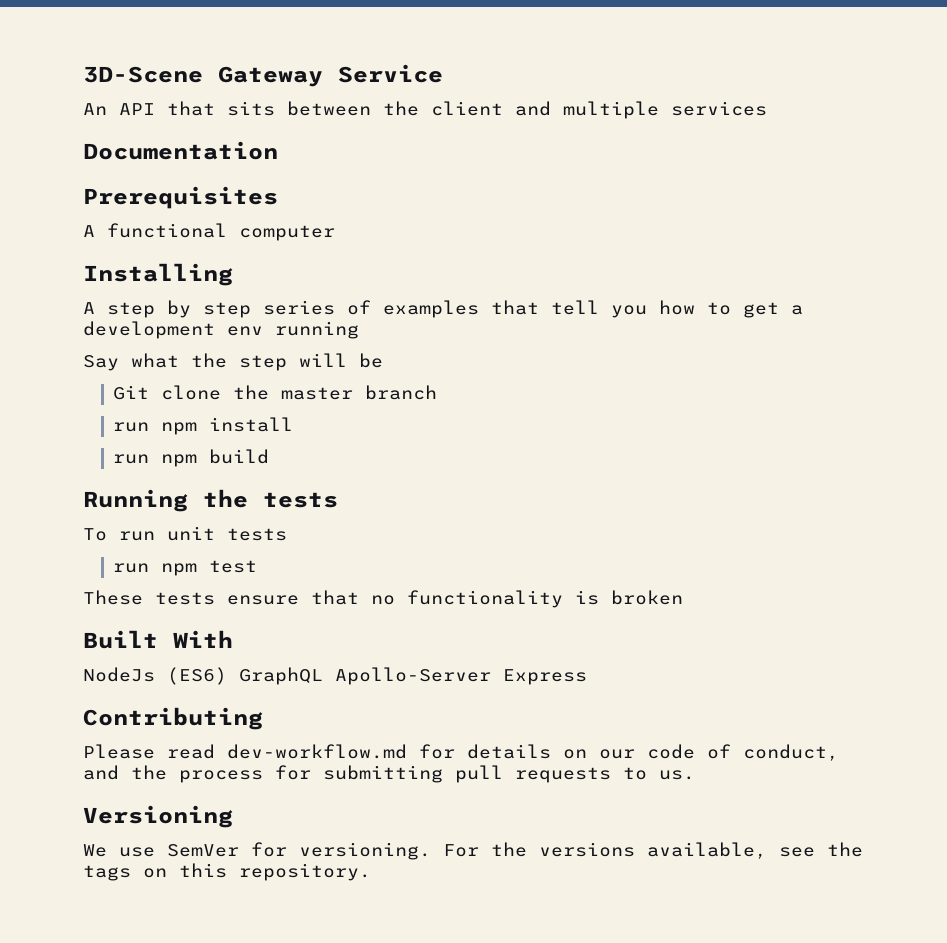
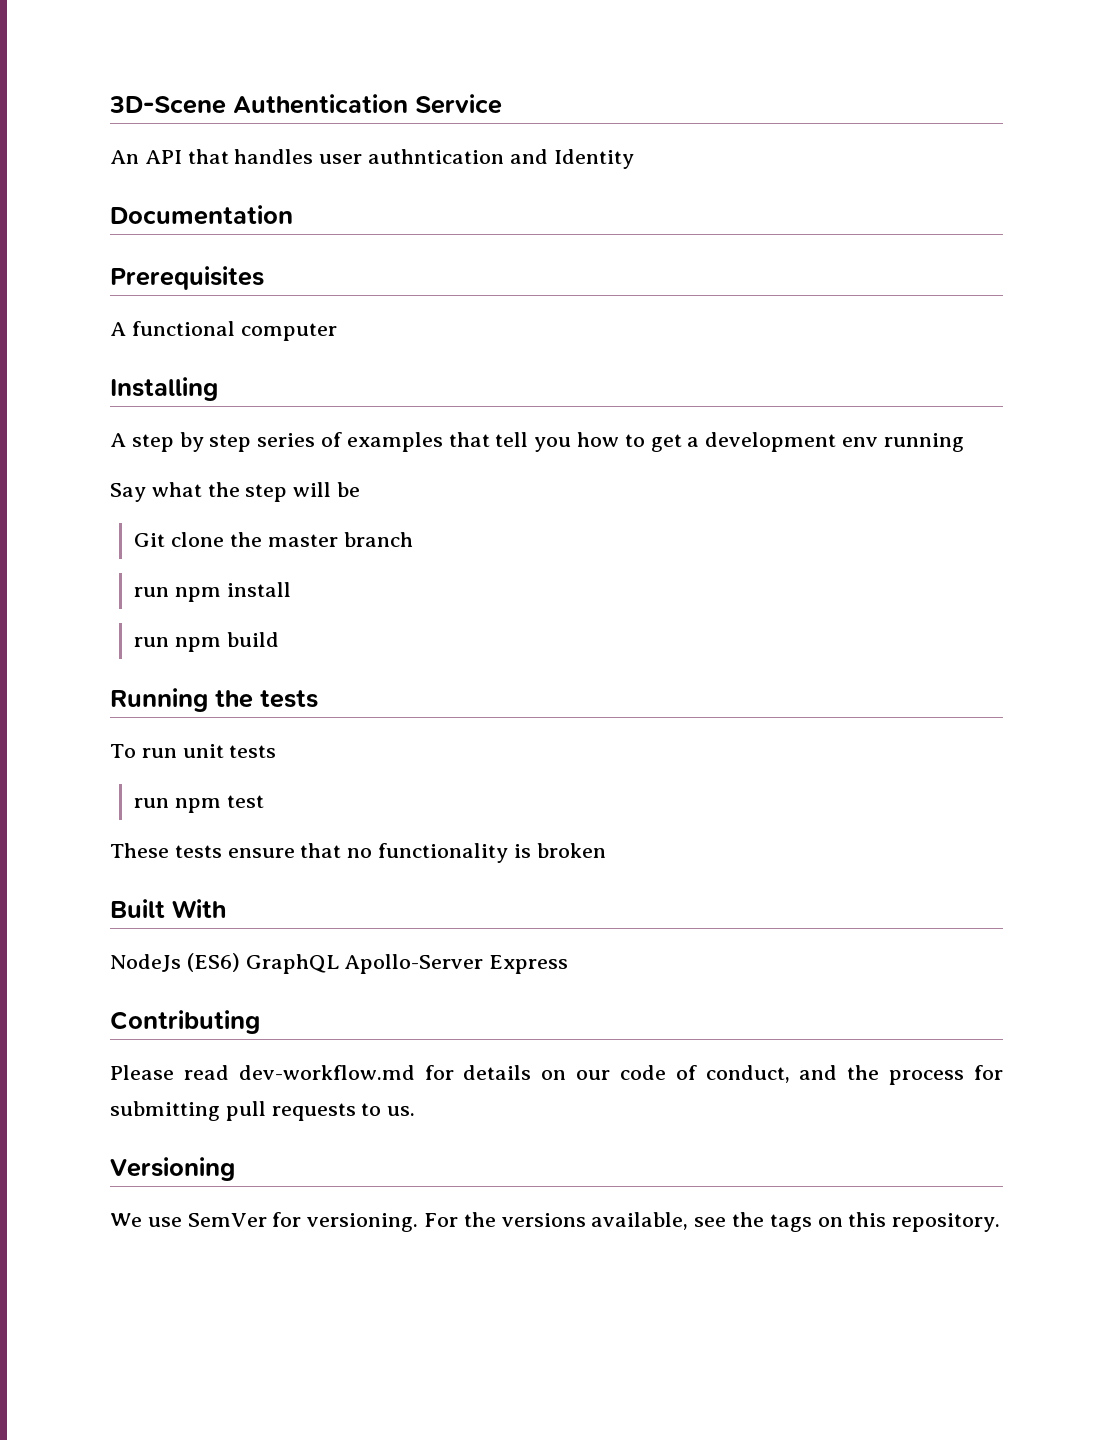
- 3D-Scene Gateway Service
+ 3D-Scene Authentication Service
- An API that sits between the client and multiple services
+ An API that handles user authntication and Identity

